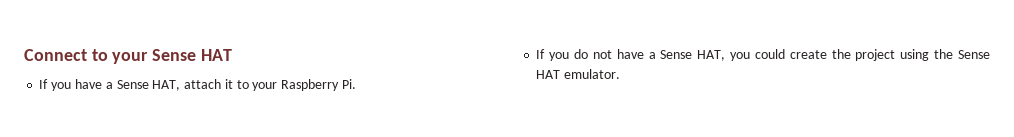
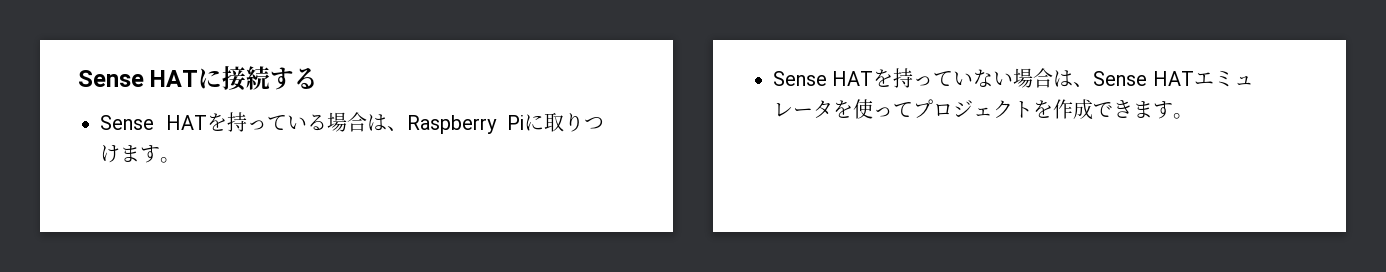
- Connect to your Sense HAT
- If you have a Sense HAT, attach it to your Raspberry Pi.
- If you do not have a Sense HAT, you could create the project using the Sense HAT emulator.
+ Sense HATに接続する
+ Sense HATを持っている場合は、Raspberry Piに取りつけます。
+ Sense HATを持っていない場合は、Sense HATエミュレータを使ってプロジェクトを作成できます。

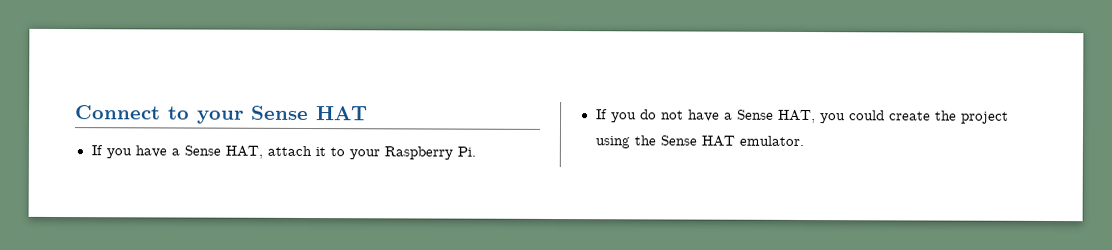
- Sense HATに接続する
- Sense HATを持っている場合は、Raspberry Piに取りつけます。
- Sense HATを持っていない場合は、Sense HATエミュレータを使ってプロジェクトを作成できます。
+ Connect to your Sense HAT
+ If you have a Sense HAT, attach it to your Raspberry Pi.
+ If you do not have a Sense HAT, you could create the project using the Sense HAT emulator.

